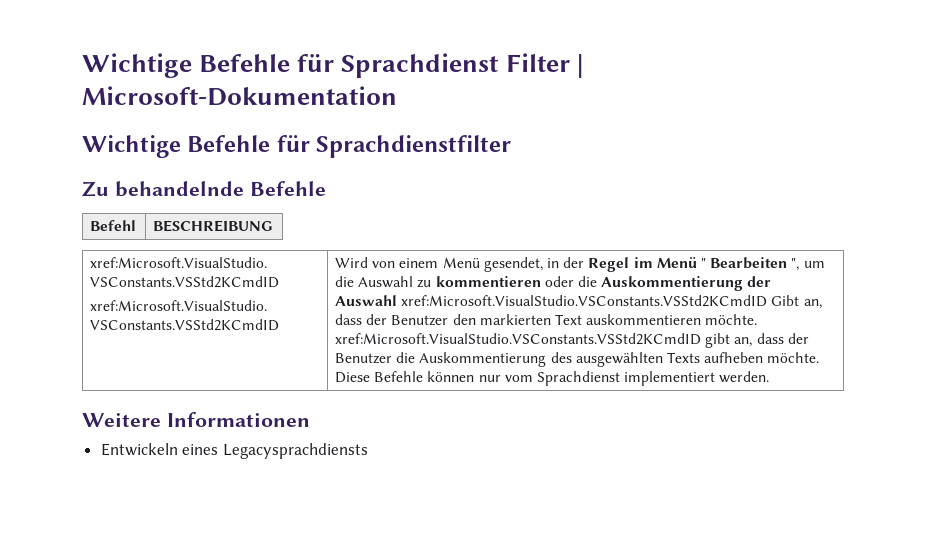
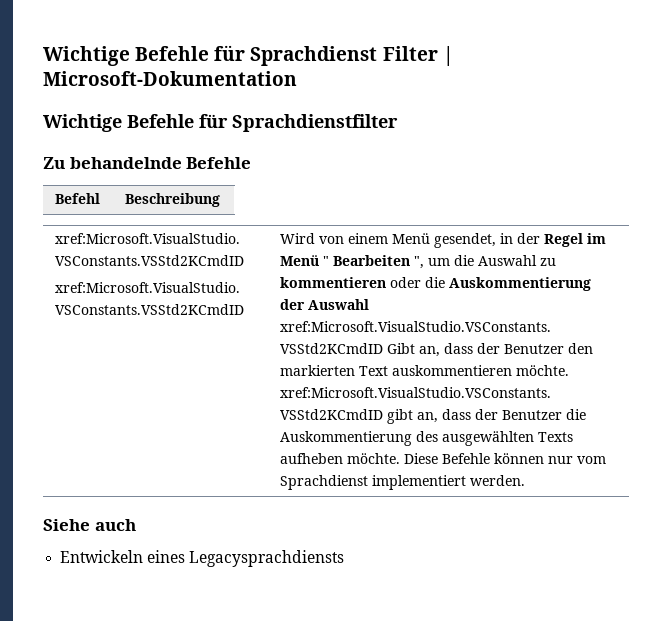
- Befehl | BESCHREIBUNG
+ Befehl | Beschreibung
- Weitere Informationen
+ Siehe auch

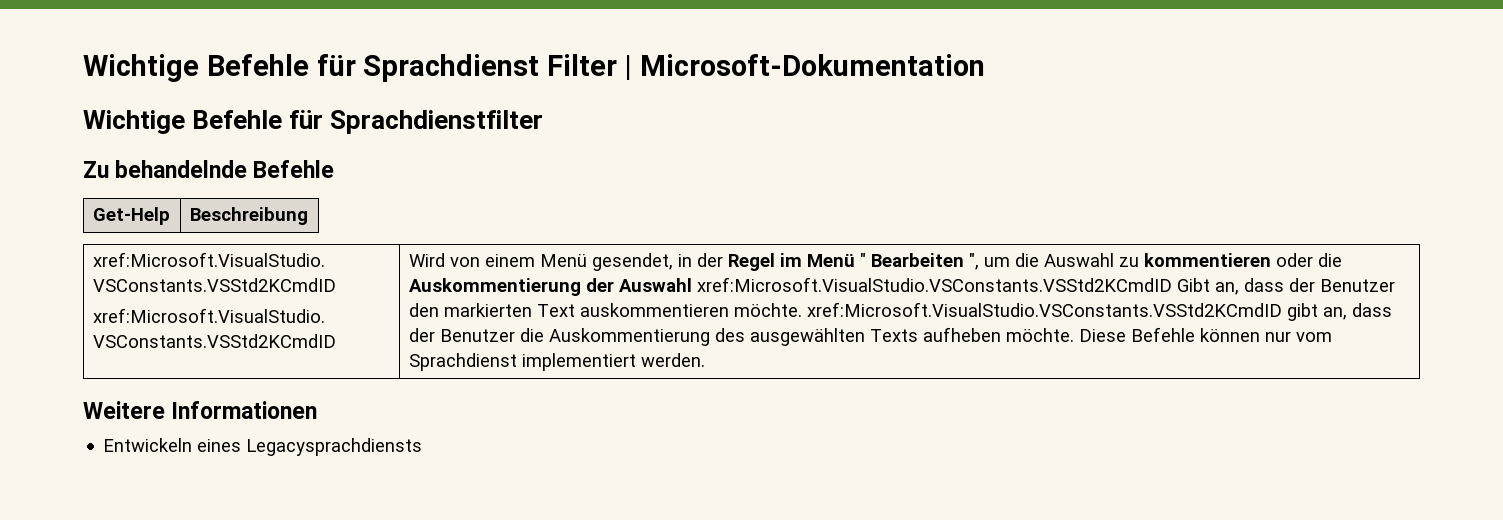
- Befehl | Beschreibung
+ Get-Help | Beschreibung
- Siehe auch
+ Weitere Informationen

